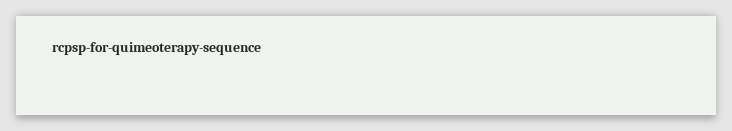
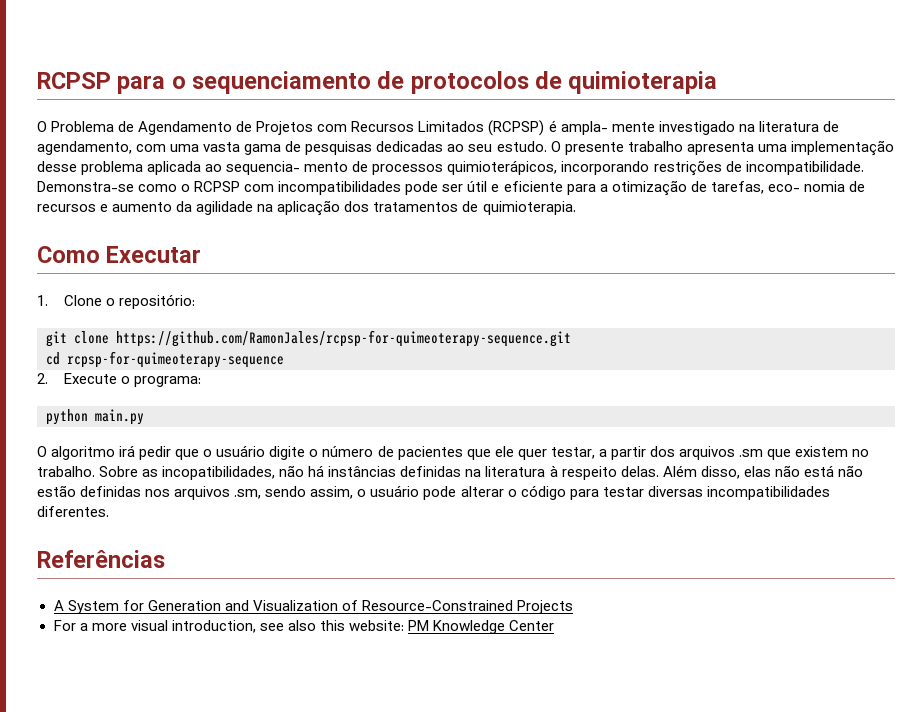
- rcpsp-for-quimeoterapy-sequence
+ RCPSP para o sequenciamento de protocolos de quimioterapia
+ O Problema de Agendamento de Projetos com Recursos Limitados (RCPSP) é ampla- mente investigado na literatura de agendamento, com uma vasta gama de pesquisas dedicadas ao seu estudo. O presente trabalho apresenta uma implementação desse problema aplicada ao sequencia- mento de processos quimioterápicos, incorporando restrições de incompatibilidade. Demonstra-se como o RCPSP com incompatibilidades pode ser útil e eficiente para a otimização de tarefas, eco- nomia de recursos e aumento da agilidade na aplicação dos tratamentos de quimioterapia.
+ Como Executar
+ 1. Clone o repositório:
+ git clone https://github.com/RamonJales/rcpsp-for-quimeoterapy-sequence.git
+ cd rcpsp-for-quimeoterapy-sequence
+ 2. Execute o programa:
+ python main.py
+ O algoritmo irá pedir que o usuário digite o número de pacientes que ele quer testar, a partir dos arquivos .sm que existem no trabalho. Sobre as incopatibilidades, não há instâncias definidas na literatura à respeito delas. Além disso, elas não está não estão definidas nos arquivos .sm, sendo assim, o usuário pode alterar o código para testar diversas incompatibilidades diferentes.
+ Referências
+ A System for Generation and Visualization of Resource-Constrained Projects
+ For a more visual introduction, see also this website: PM Knowledge Center

